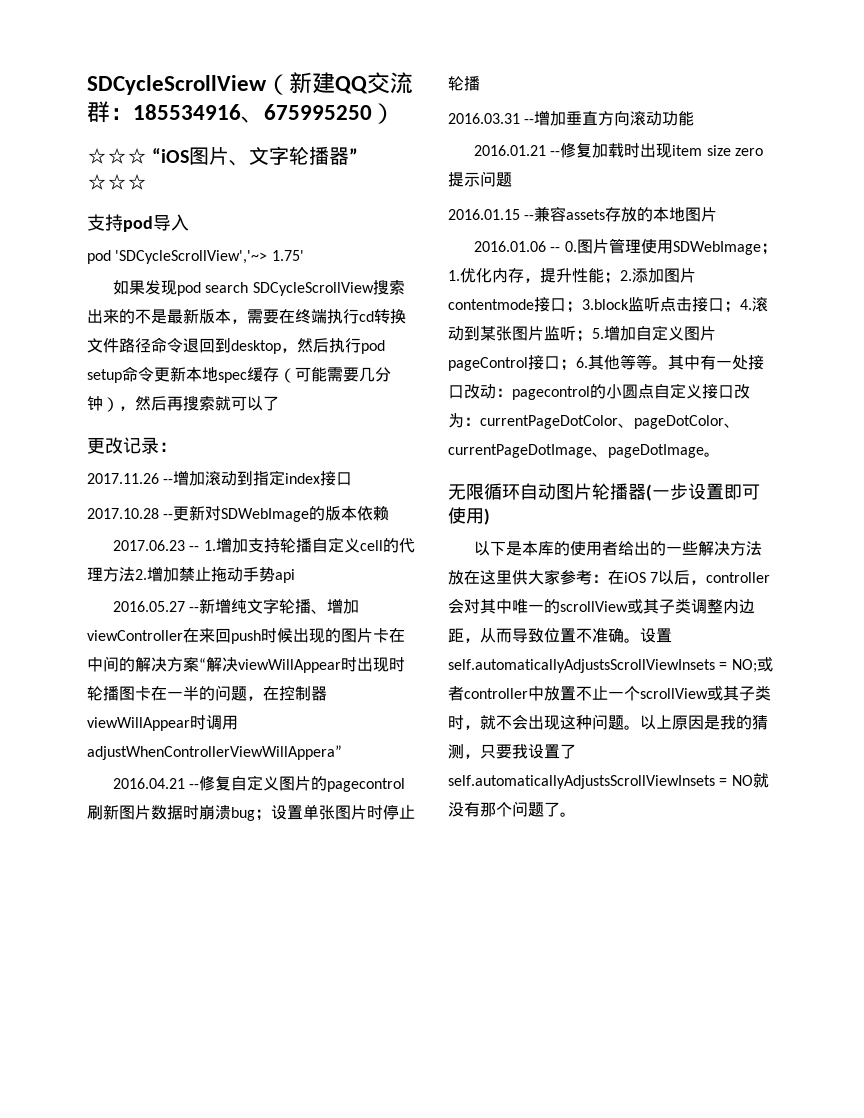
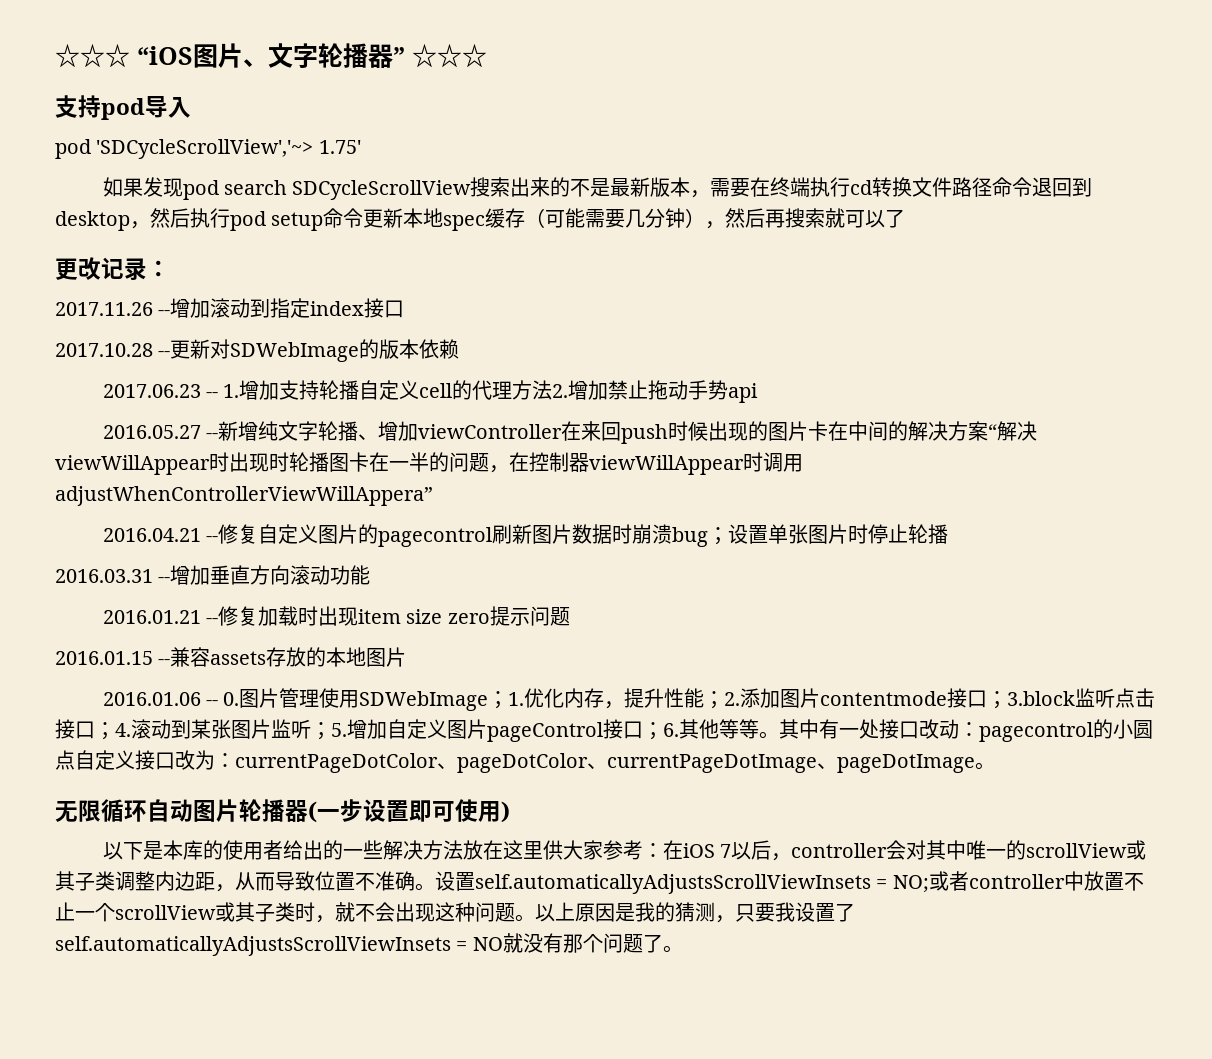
- SDCycleScrollView（新建QQ交流群：185534916、675995250）

